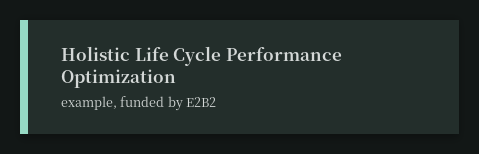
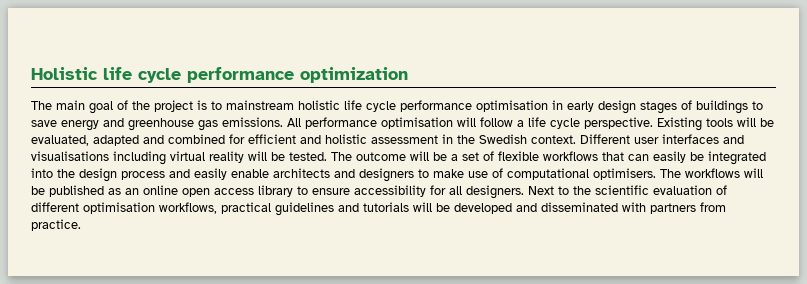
- Holistic Life Cycle Performance Optimization
- example, funded by E2B2
+ Holistic life cycle performance optimization
+ The main goal of the project is to mainstream holistic life cycle performance optimisation in early design stages of buildings to save energy and greenhouse gas emissions. All performance optimisation will follow a life cycle perspective. Existing tools will be evaluated, adapted and combined for efficient and holistic assessment in the Swedish context. Different user interfaces and visualisations including virtual reality will be tested. The outcome will be a set of flexible workflows that can easily be integrated into the design process and easily enable architects and designers to make use of computational optimisers. The workflows will be published as an online open access library to ensure accessibility for all designers. Next to the scientific evaluation of different optimisation workflows, practical guidelines and tutorials will be developed and disseminated with partners from practice.

